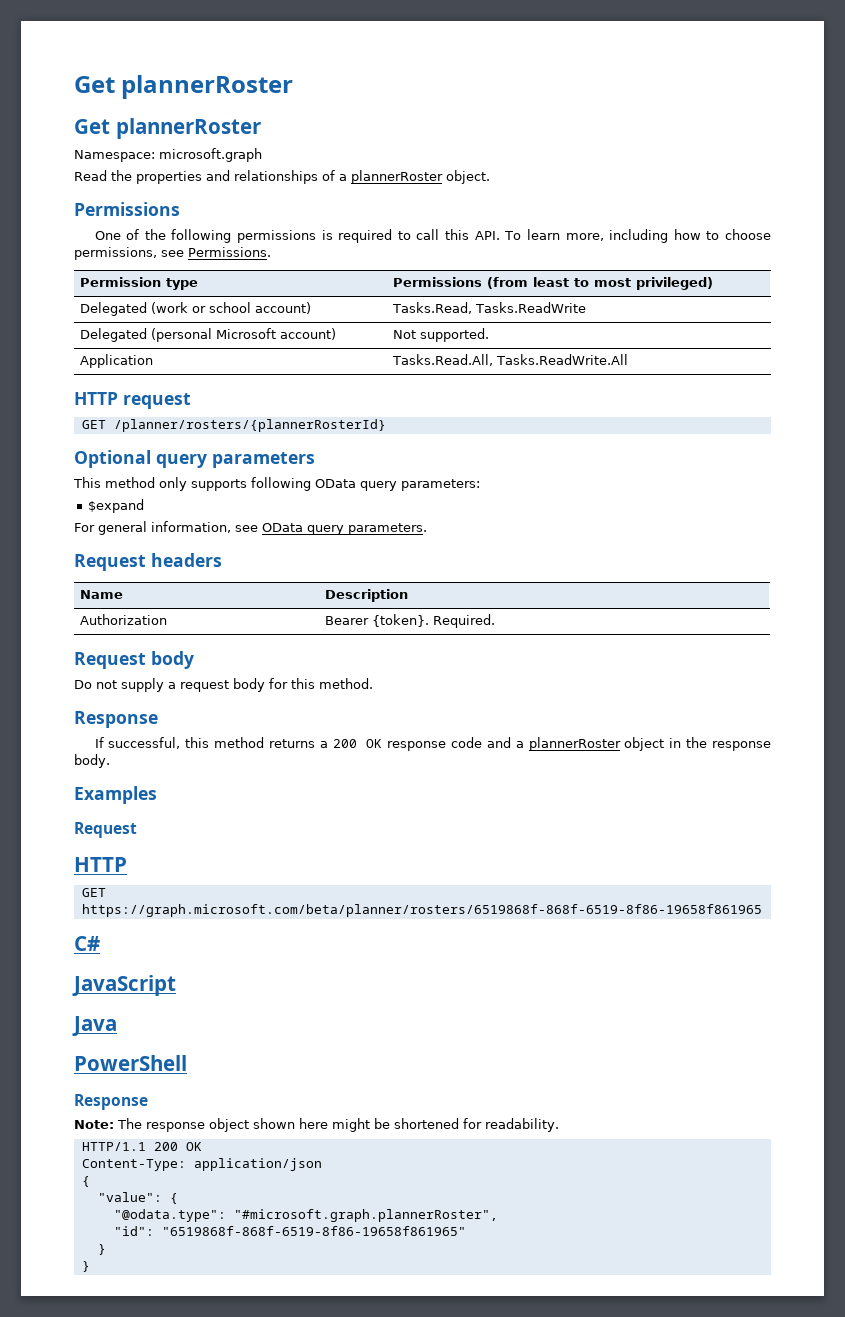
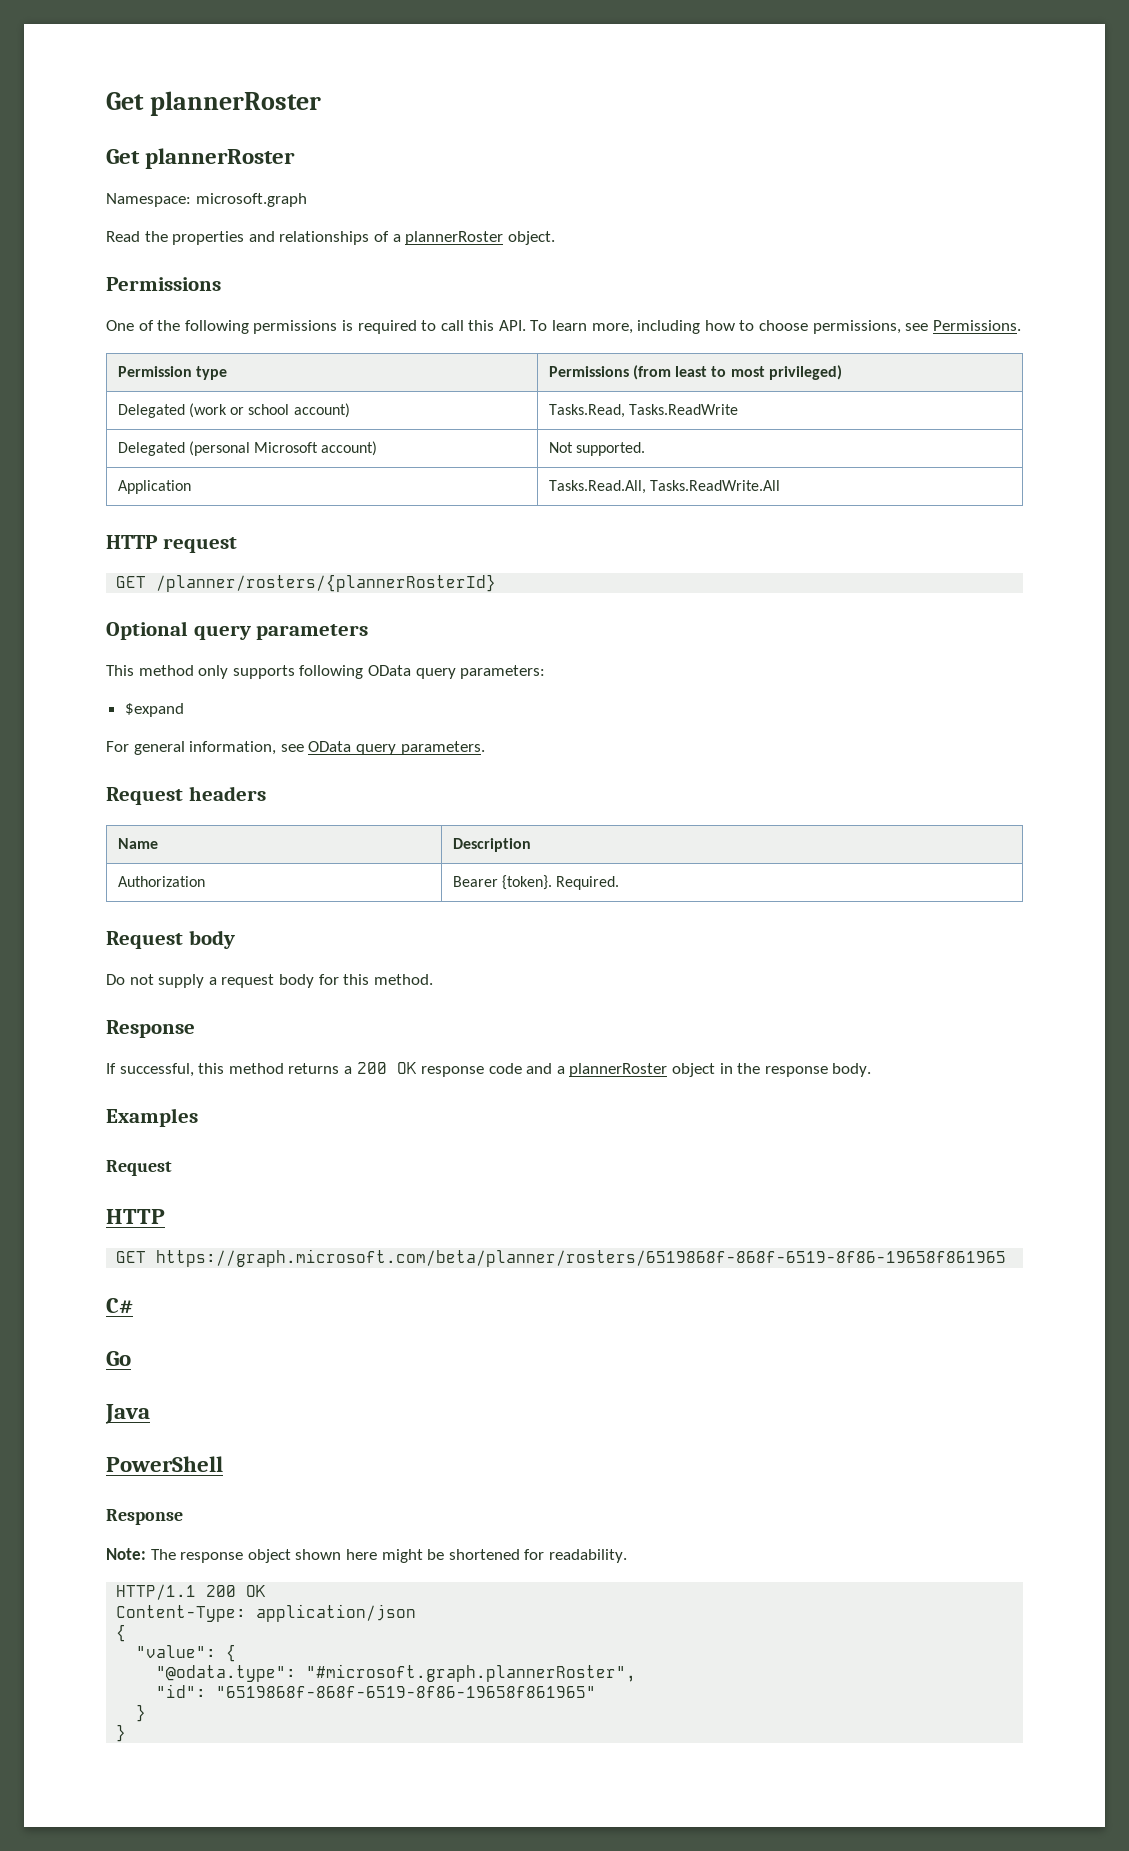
- JavaScript
+ Go

